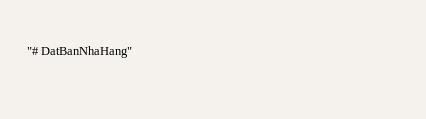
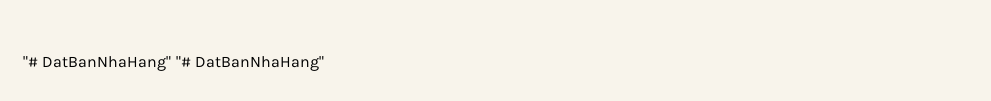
- "# DatBanNhaHang"
+ "# DatBanNhaHang" "# DatBanNhaHang"

